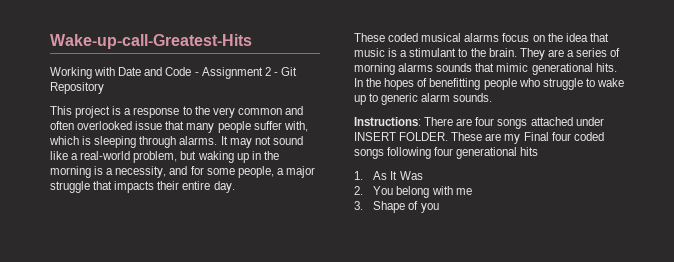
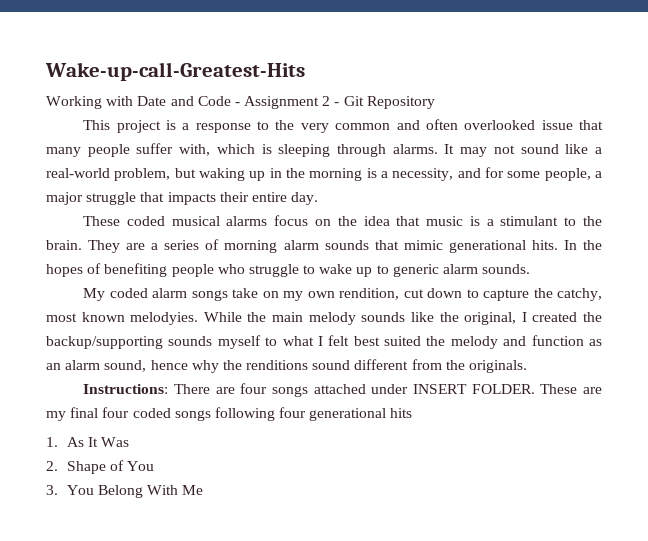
- They are a series of morning alarms sounds that mimic generational hits.
+ They are a series of morning alarm sounds that mimic generational hits.
- In the hopes of benefitting people who struggle to wake up to generic alarm sounds.
+ In the hopes of benefiting people who struggle to wake up to generic alarm sounds.
+ My coded alarm songs take on my own rendition, cut down to capture the catchy, most known melodyies. While the main melody sounds like the original, I created the backup/supporting sounds myself to what I felt best suited the melody and function as an alarm sound, hence why the renditions sound different from the originals.
- These are my Final four coded songs following four generational hits
+ These are my final four coded songs following four generational hits
- 2. You belong with me
- 3. Shape of you
+ 2. Shape of You
+ 3. You Belong With Me

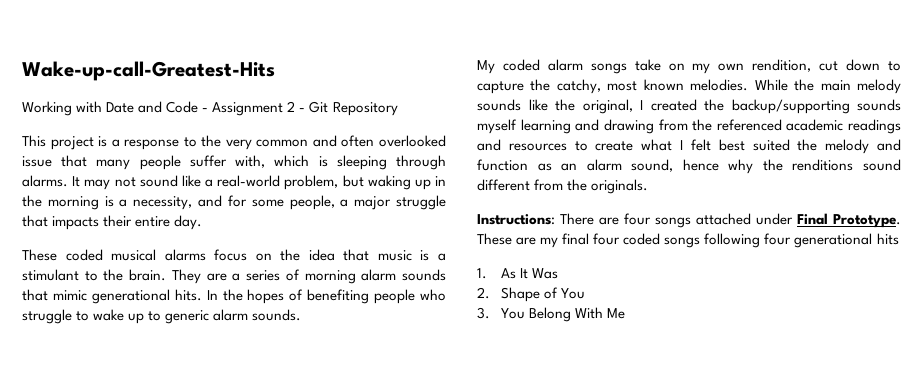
- My coded alarm songs take on my own rendition, cut down to capture the catchy, most known melodyies.
+ My coded alarm songs take on my own rendition, cut down to capture the catchy, most known melodies.
- While the main melody sounds like the original, I created the backup/supporting sounds myself to what I felt best suited the melody and function as an alarm sound, hence why the renditions sound different from the originals.
+ While the main melody sounds like the original, I created the backup/supporting sounds myself learning and drawing from the referenced academic readings and resources to create what I felt best suited the melody and function as an alarm sound, hence why the renditions sound different from the originals.
- Instructions: There are four songs attached under INSERT FOLDER.
+ Instructions: There are four songs attached under Final Prototype.

